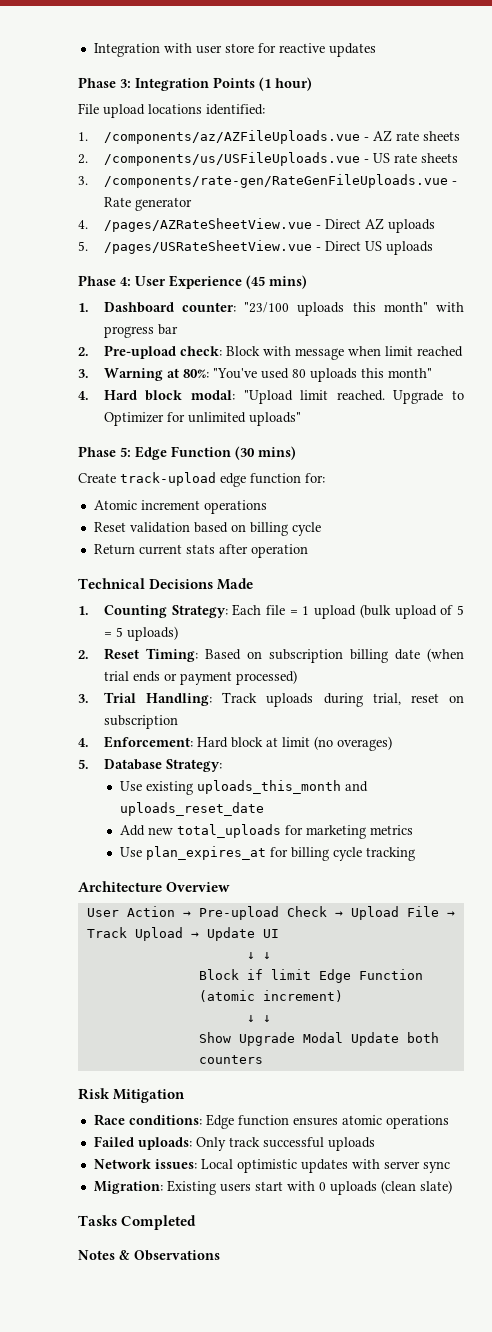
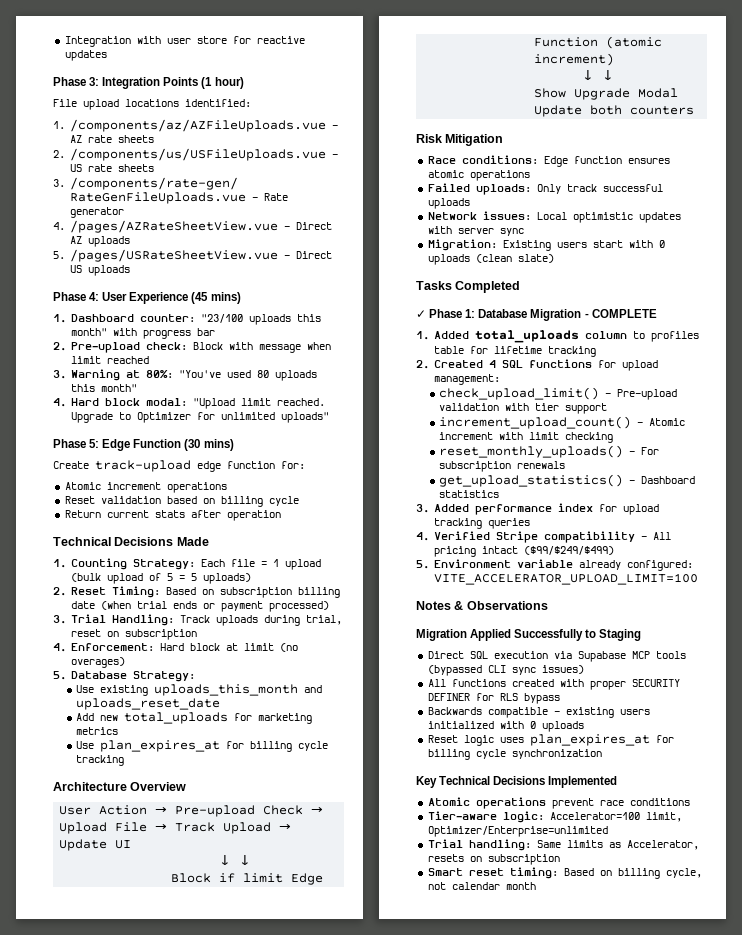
+ ✓ Phase 1: Database Migration - COMPLETE
+ 1. Added total_uploads column to profiles table for lifetime tracking
+ 2. Created 4 SQL functions for upload management:
+ check_upload_limit() - Pre-upload validation with tier support
+ increment_upload_count() - Atomic increment with limit checking
+ reset_monthly_uploads() - For subscription renewals
+ get_upload_statistics() - Dashboard statistics
+ 3. Added performance index for upload tracking queries
+ 4. Verified Stripe compatibility - All pricing intact ($99/$249/$499)
+ 5. Environment variable already configured: VITE_ACCELERATOR_UPLOAD_LIMIT=100
  Notes & Observations
+ Migration Applied Successfully to Staging
+ Direct SQL execution via Supabase MCP tools (bypassed CLI sync issues)
+ All functions created with proper SECURITY DEFINER for RLS bypass
+ Backwards compatible - existing users initialized with 0 uploads
+ Reset logic uses plan_expires_at for billing cycle synchronization
+ Key Technical Decisions Implemented
+ Atomic operations prevent race conditions
+ Tier-aware logic: Accelerator=100 limit, Optimizer/Enterprise=unlimited
+ Trial handling: Same limits as Accelerator, resets on subscription
+ Smart reset timing: Based on billing cycle, not calendar month

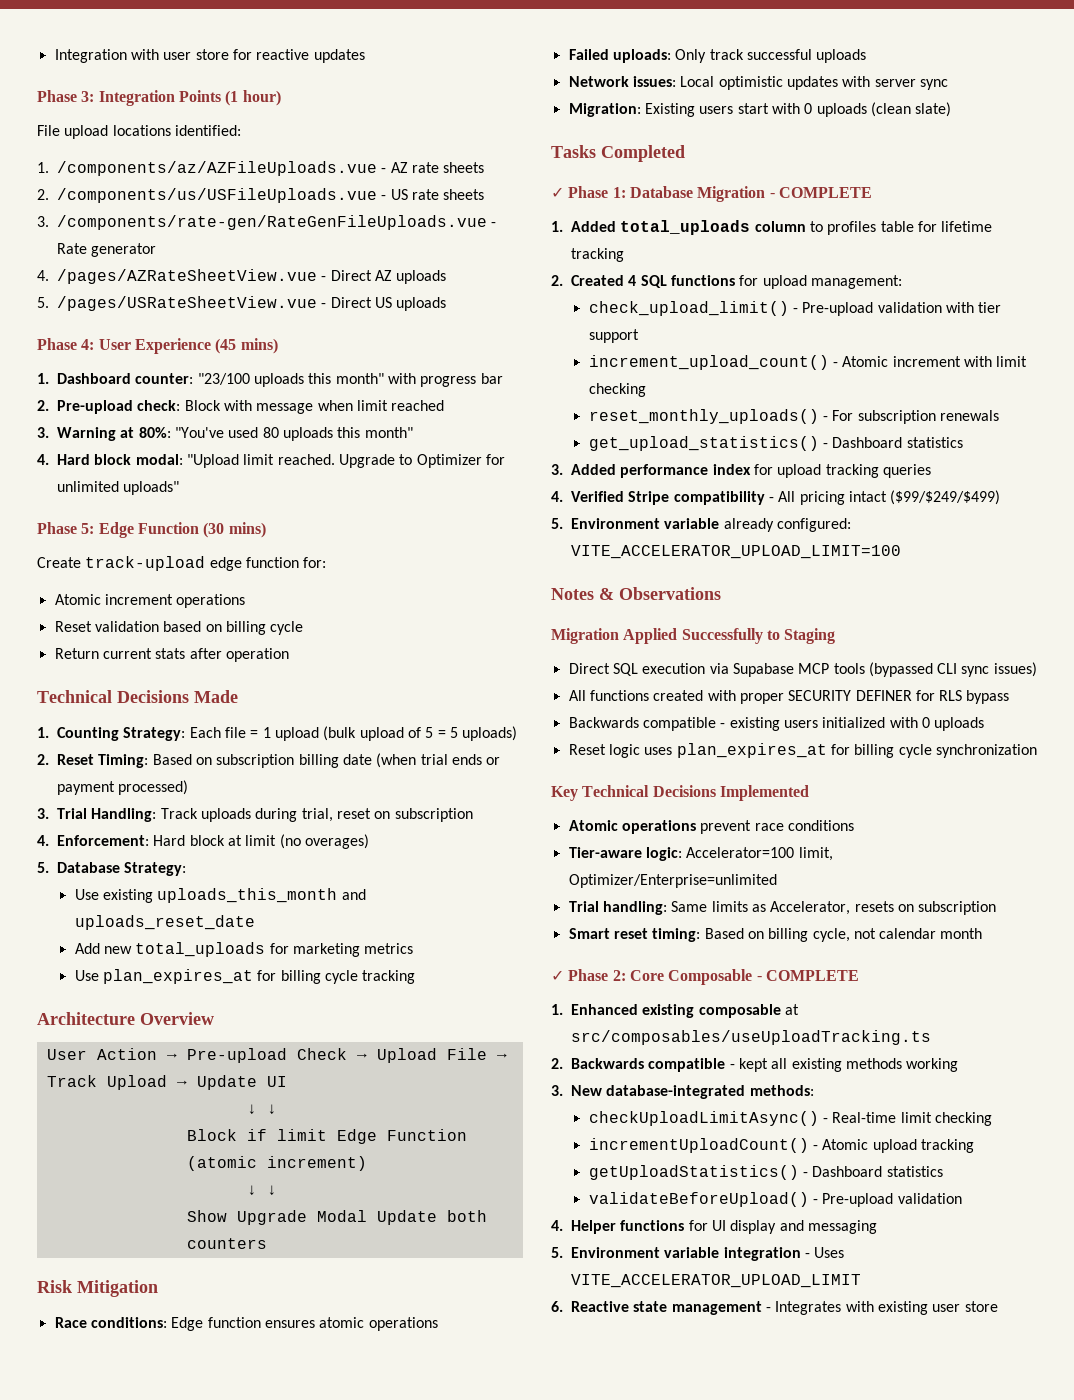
+ ✓ Phase 2: Core Composable - COMPLETE
+ 1. Enhanced existing composable at src/composables/useUploadTracking.ts
+ 2. Backwards compatible - kept all existing methods working
+ 3. New database-integrated methods:
+ checkUploadLimitAsync() - Real-time limit checking
+ incrementUploadCount() - Atomic upload tracking
+ getUploadStatistics() - Dashboard statistics
+ validateBeforeUpload() - Pre-upload validation
+ 4. Helper functions for UI display and messaging
+ 5. Environment variable integration - Uses VITE_ACCELERATOR_UPLOAD_LIMIT
+ 6. Reactive state management - Integrates with existing user store

